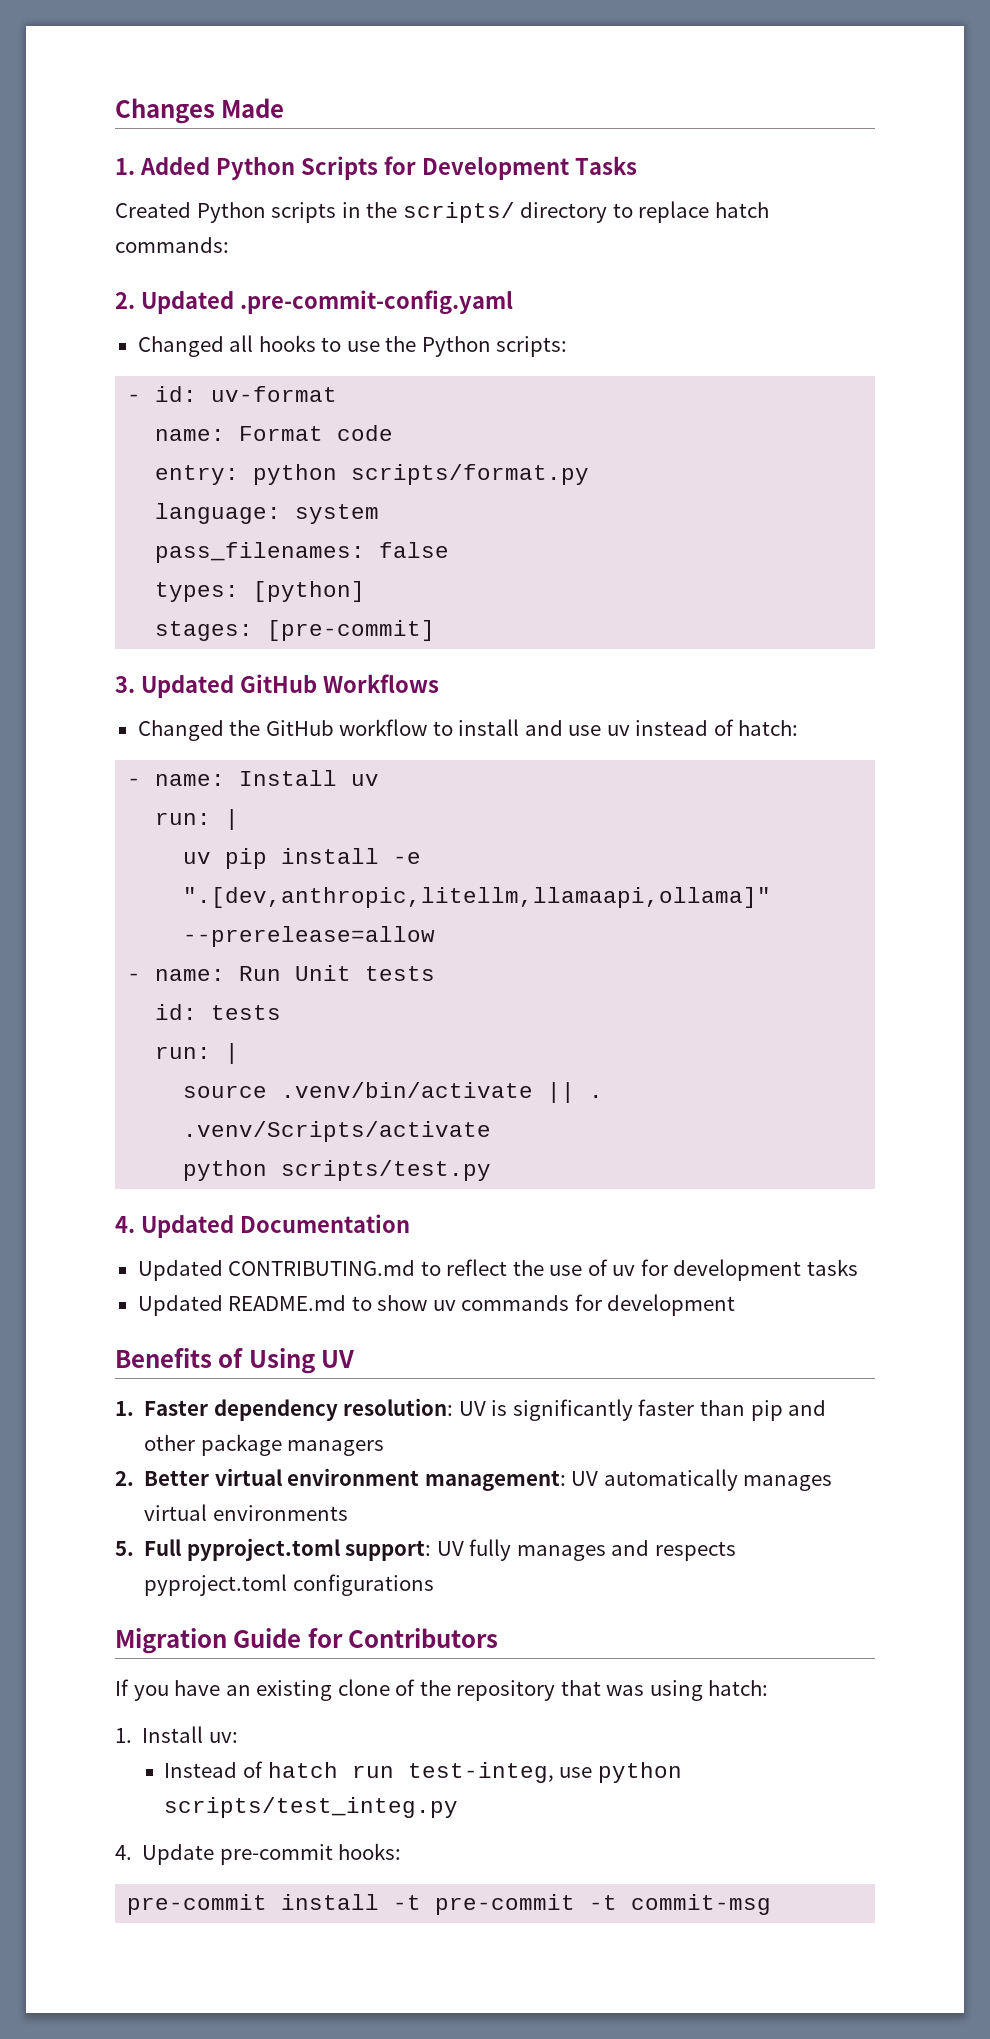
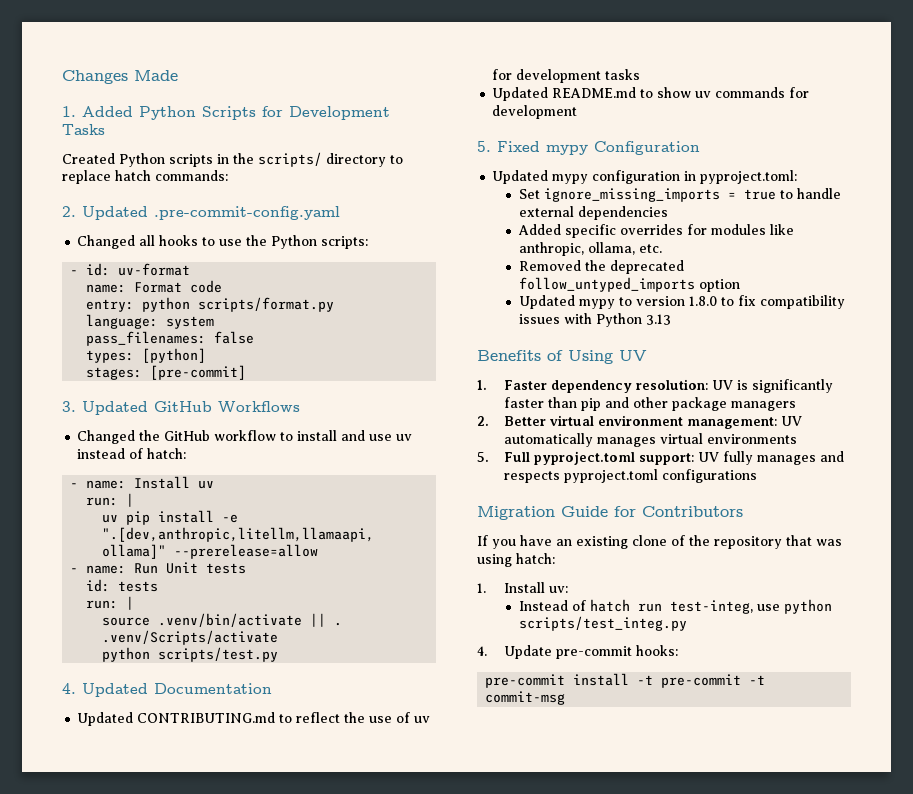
+ 5. Fixed mypy Configuration
+ Updated mypy configuration in pyproject.toml:
+ Set ignore_missing_imports = true to handle external dependencies
+ Added specific overrides for modules like anthropic, ollama, etc.
+ Removed the deprecated follow_untyped_imports option
+ Updated mypy to version 1.8.0 to fix compatibility issues with Python 3.13

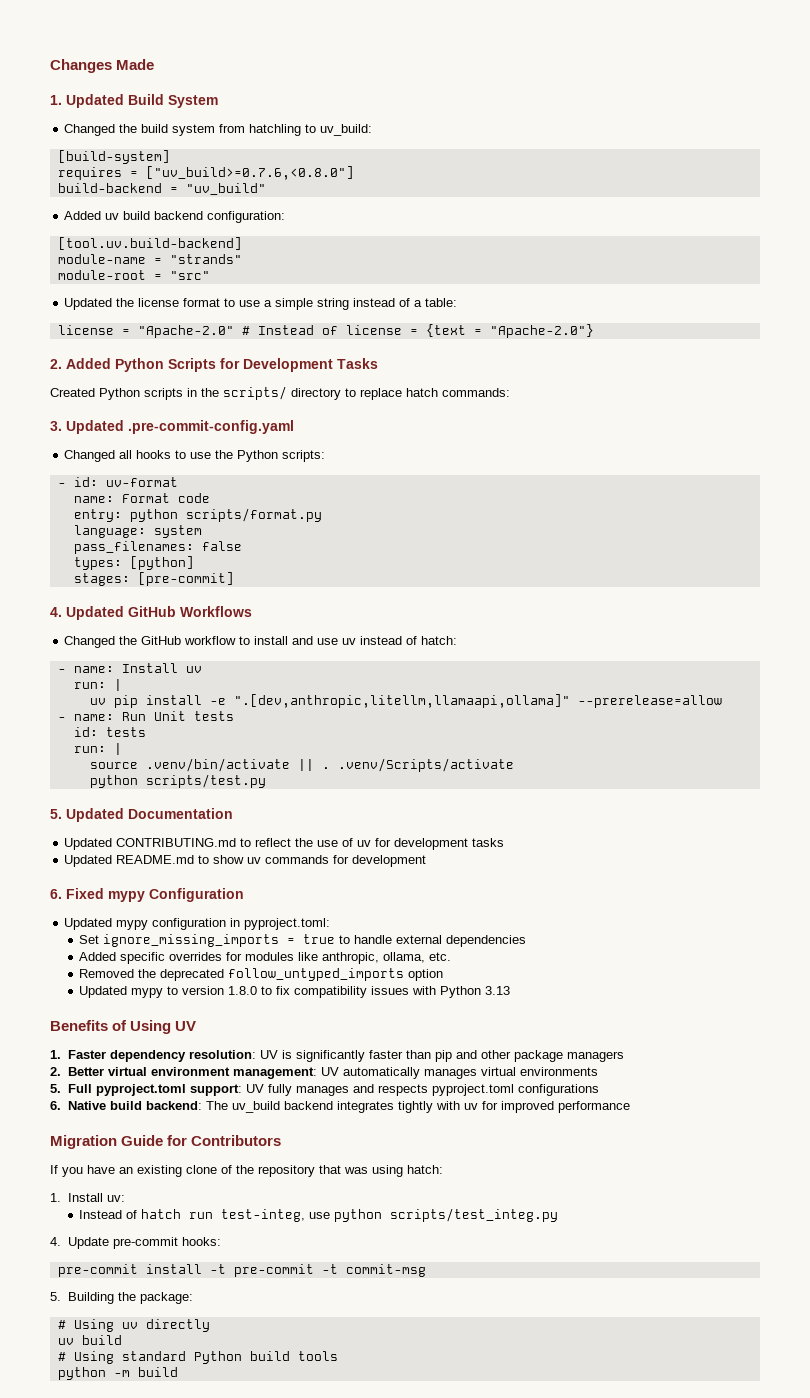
- 1. Added Python Scripts for Development Tasks
+ 1. Updated Build System
+ Changed the build system from hatchling to uv_build:
+ [build-system]
+ requires = ["uv_build>=0.7.6,<0.8.0"]
+ build-backend = "uv_build"
+ Added uv build backend configuration:
+ [tool.uv.build-backend]
+ module-name = "strands"
+ module-root = "src"
+ Updated the license format to use a simple string instead of a table:
+ license = "Apache-2.0" # Instead of license = {text = "Apache-2.0"}
+ 2. Added Python Scripts for Development Tasks
- 2. Updated .pre-commit-config.yaml
+ 3. Updated .pre-commit-config.yaml
- 3. Updated GitHub Workflows
+ 4. Updated GitHub Workflows
- 4. Updated Documentation
+ 5. Updated Documentation
- 5. Fixed mypy Configuration
+ 6. Fixed mypy Configuration
+ 6. Native build backend: The uv_build backend integrates tightly with uv for improved performance
+ 5. Building the package:
+ # Using uv directly
+ uv build
+ # Using standard Python build tools
+ python -m build

